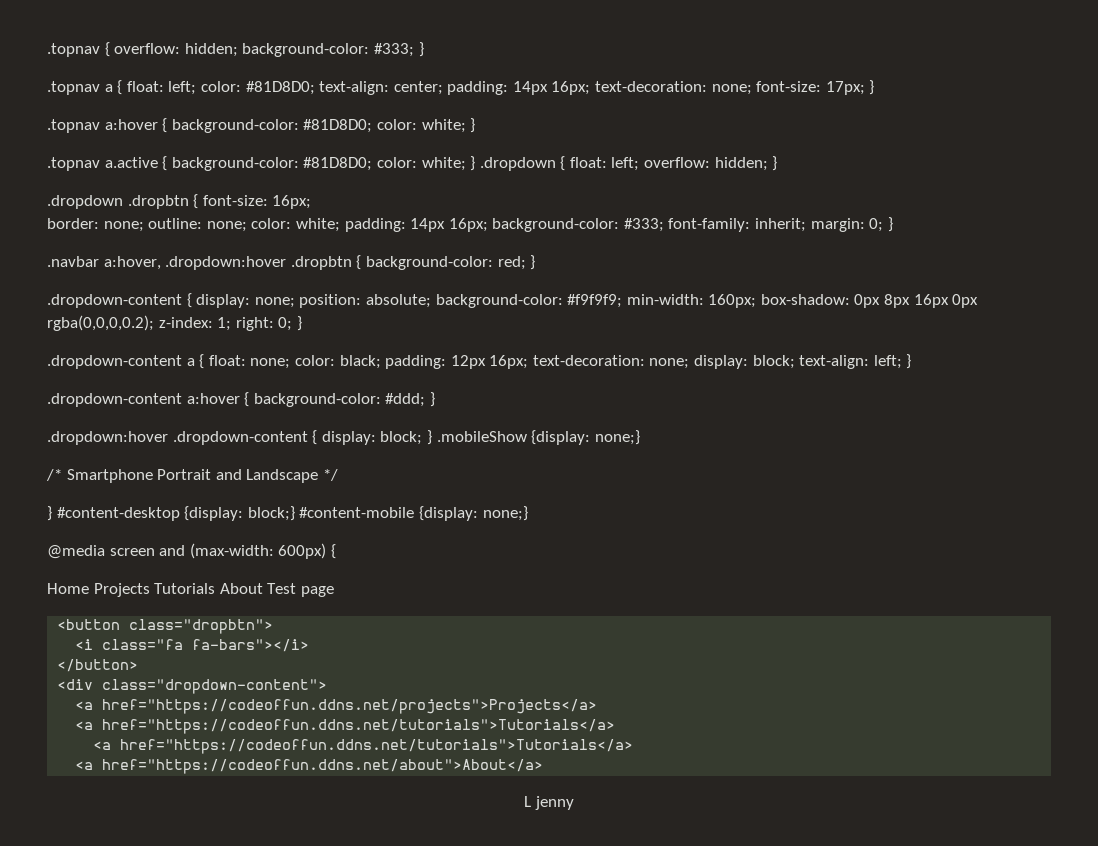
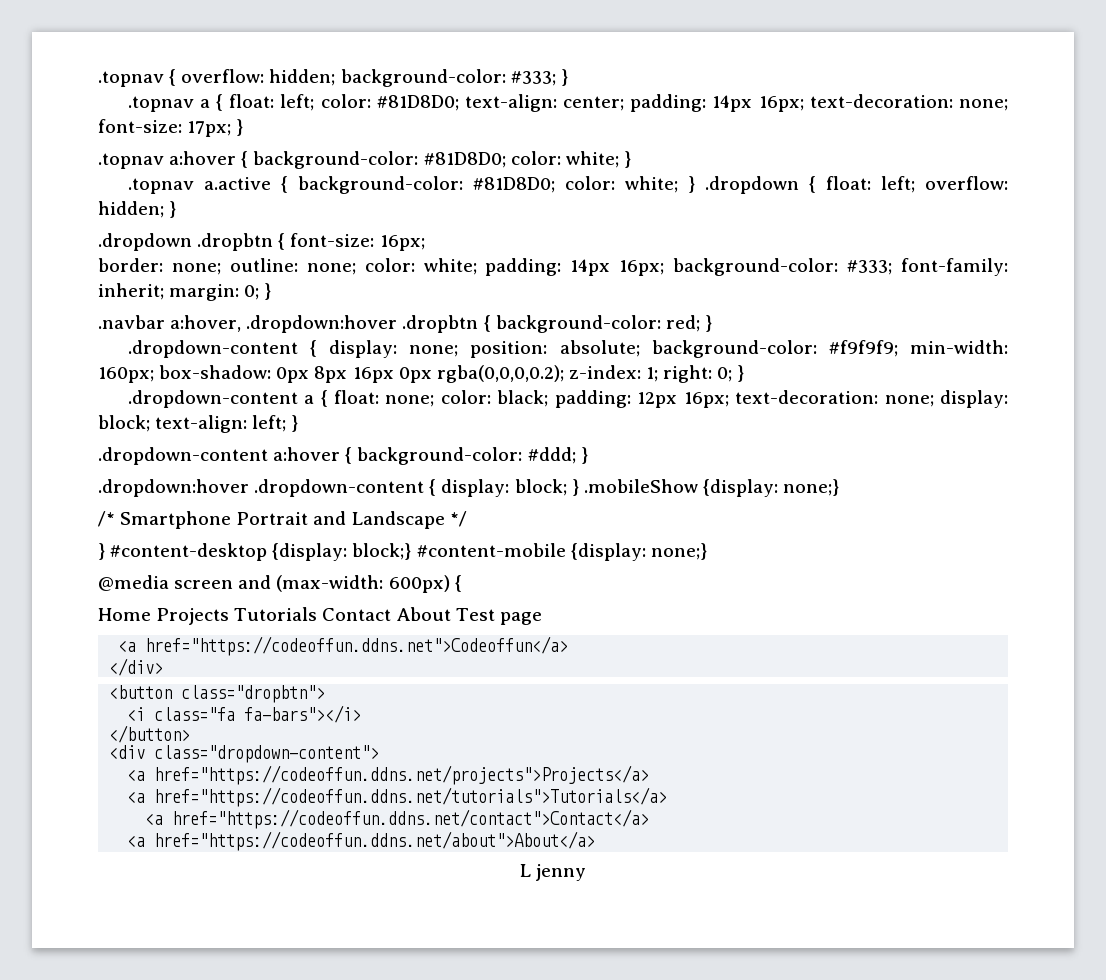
- Home Projects Tutorials About Test page
+ Home Projects Tutorials Contact About Test page
+ <a href="https://codeoffun.ddns.net">Codeoffun</a>
+ </div>
  <a href="https://codeoffun.ddns.net/projects">Projects</a>
  <a href="https://codeoffun.ddns.net/tutorials">Tutorials</a>
- <a href="https://codeoffun.ddns.net/tutorials">Tutorials</a>
+ <a href="https://codeoffun.ddns.net/contact">Contact</a>

